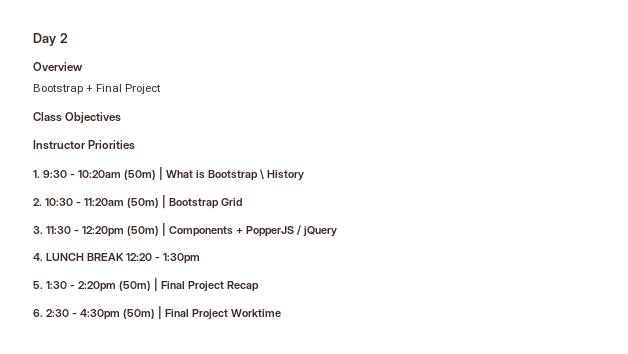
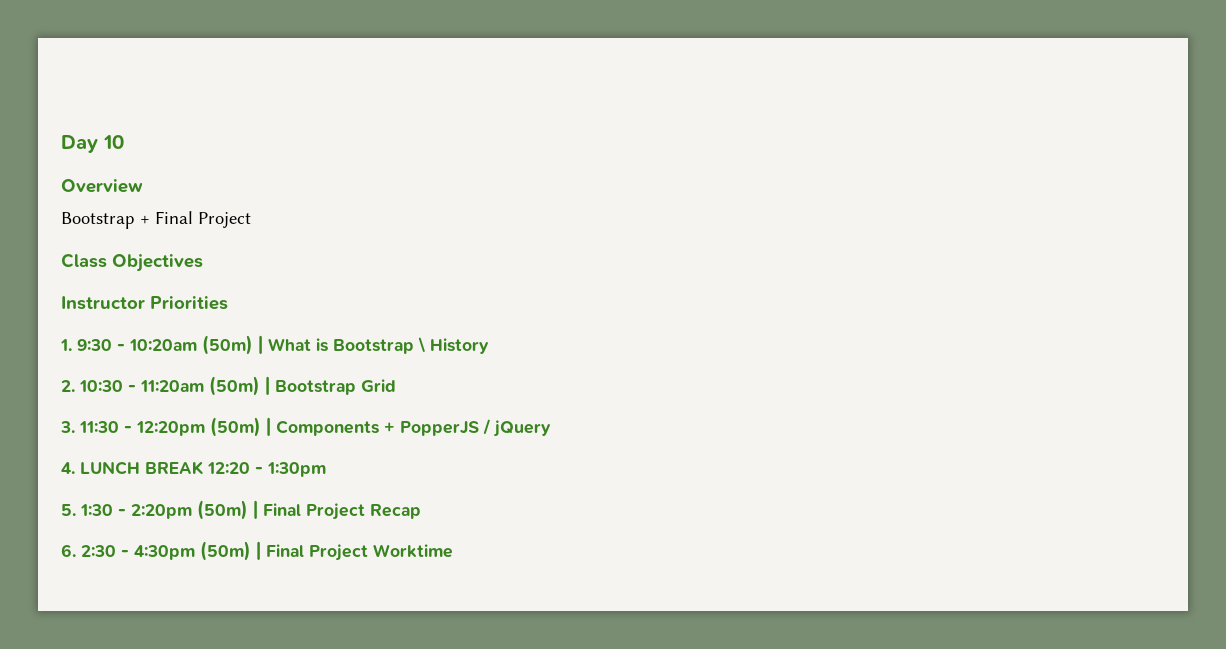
- Day 2
+ Day 10

